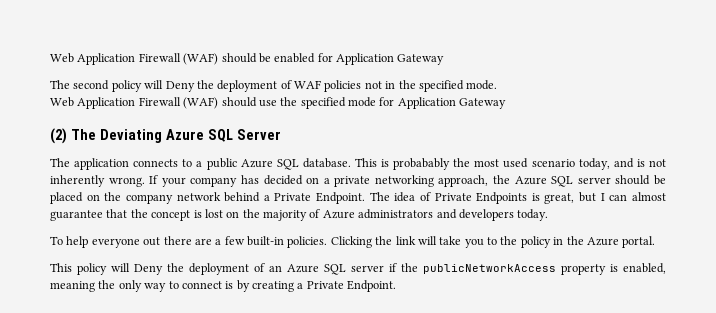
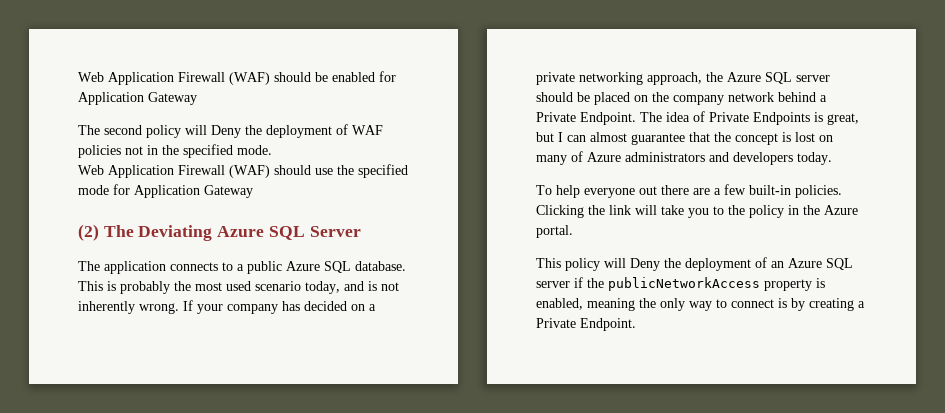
- This is probabably the most used scenario today, and is not inherently wrong.
+ This is probably the most used scenario today, and is not inherently wrong.
- The idea of Private Endpoints is great, but I can almost guarantee that the concept is lost on the majority of Azure administrators and developers today.
+ The idea of Private Endpoints is great, but I can almost guarantee that the concept is lost on many of Azure administrators and developers today.

